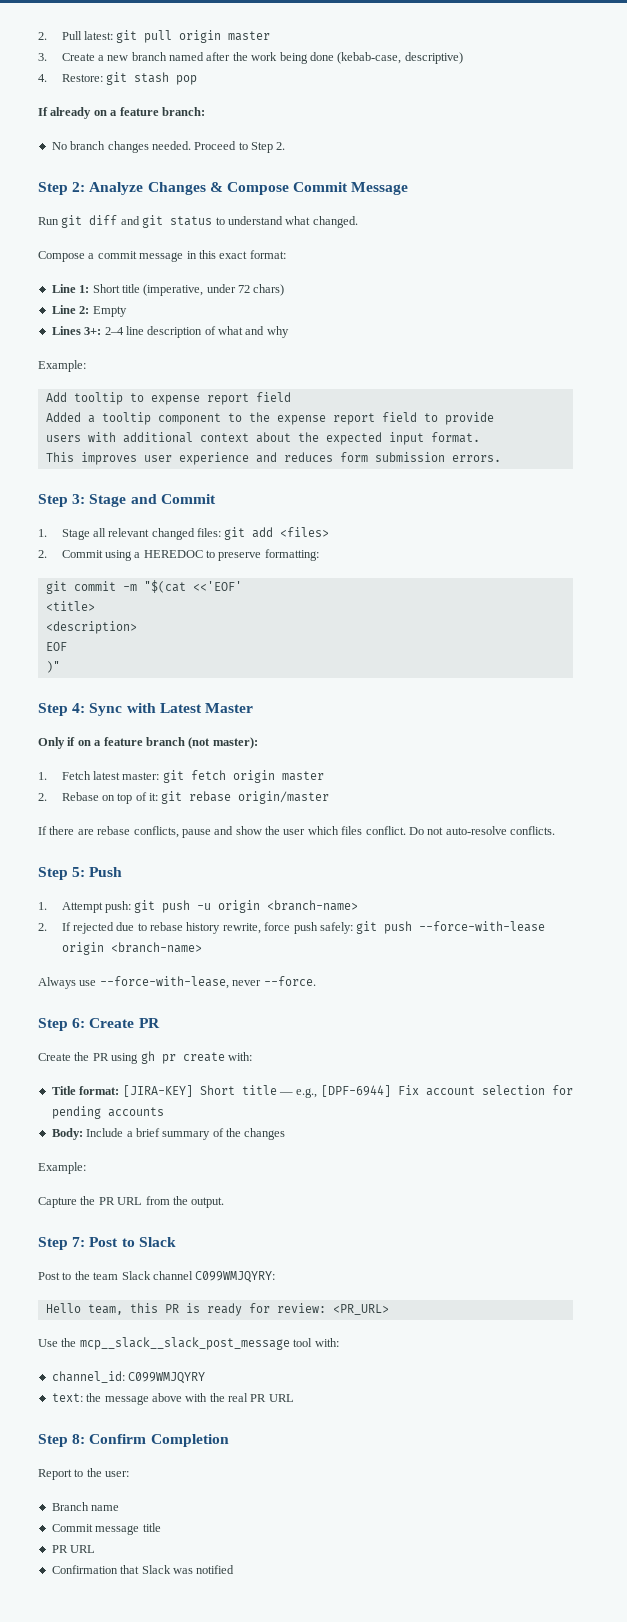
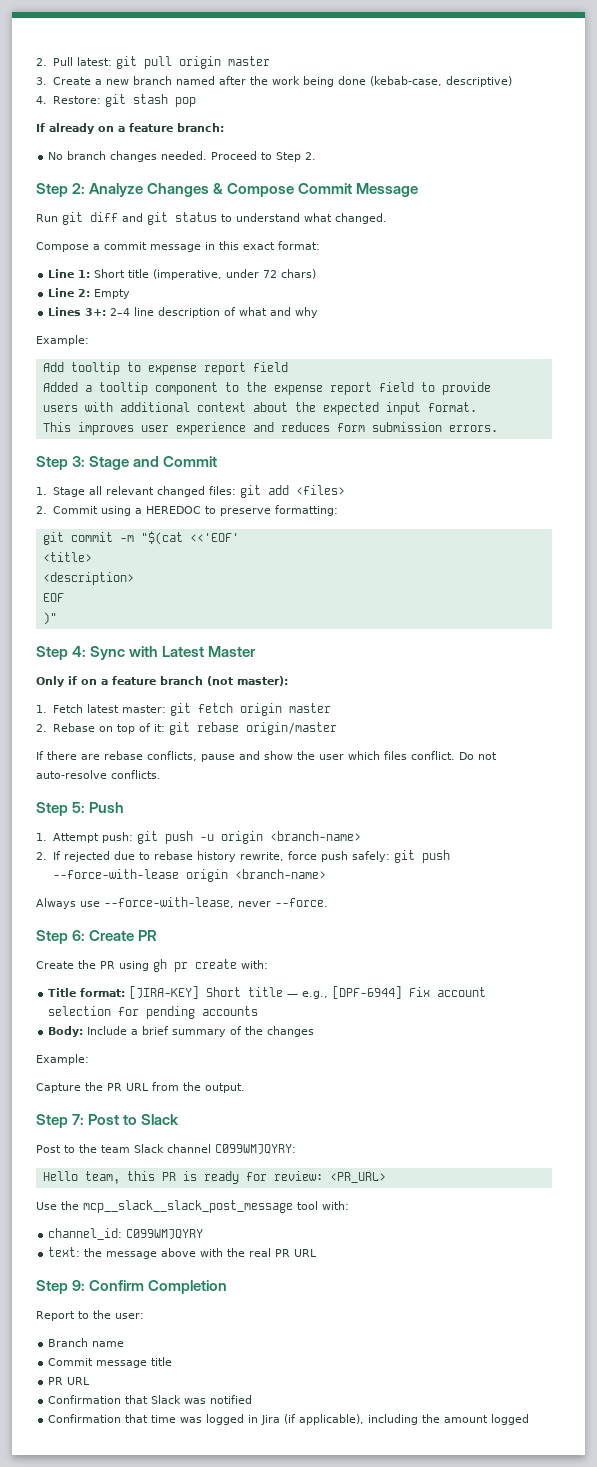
- Step 8: Confirm Completion
+ Step 9: Confirm Completion
+ Confirmation that time was logged in Jira (if applicable), including the amount logged

